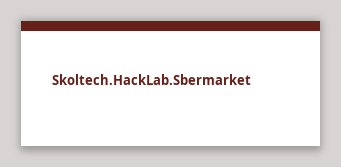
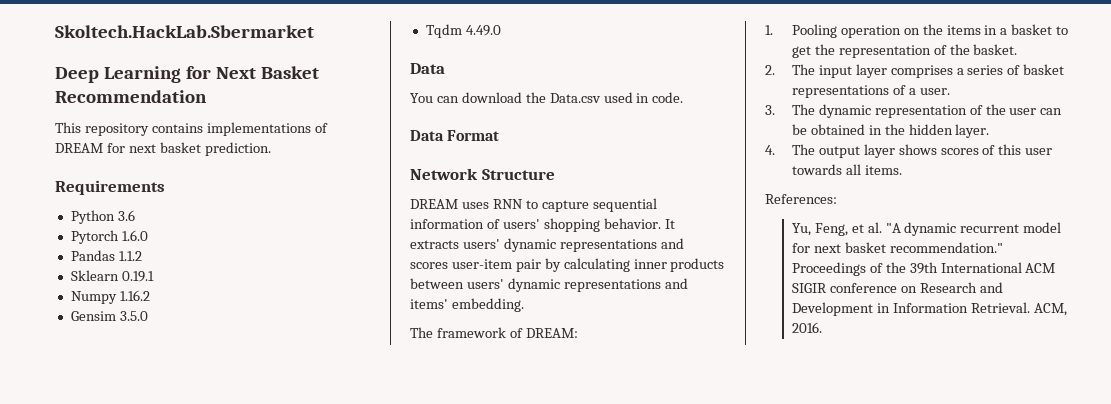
+ Deep Learning for Next Basket Recommendation
+ This repository contains implementations of DREAM for next basket prediction.
+ Requirements
+ Python 3.6
+ Pytorch 1.6.0
+ Pandas 1.1.2
+ Sklearn 0.19.1
+ Numpy 1.16.2
+ Gensim 3.5.0
+ Tqdm 4.49.0
+ Data
+ You can download the Data.csv used in code.
+ Data Format
+ Network Structure
+ DREAM uses RNN to capture sequential information of users' shopping behavior. It extracts users' dynamic representations and scores user-item pair by calculating inner products between users' dynamic representations and items' embedding.
+ The framework of DREAM:
+ 1. Pooling operation on the items in a basket to get the representation of the basket.
+ 2. The input layer comprises a series of basket representations of a user.
+ 3. The dynamic representation of the user can be obtained in the hidden layer.
+ 4. The output layer shows scores of this user towards all items.
+ References:
+ Yu, Feng, et al. "A dynamic recurrent model for next basket recommendation." Proceedings of the 39th International ACM SIGIR conference on Research and Development in Information Retrieval. ACM, 2016.

